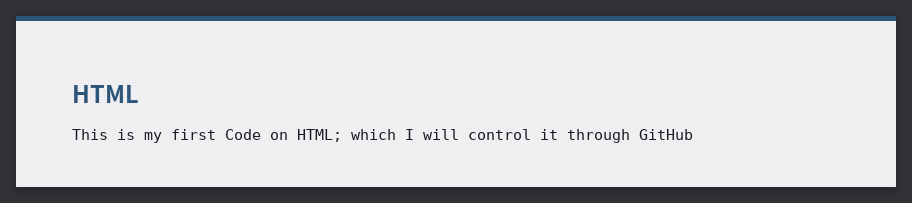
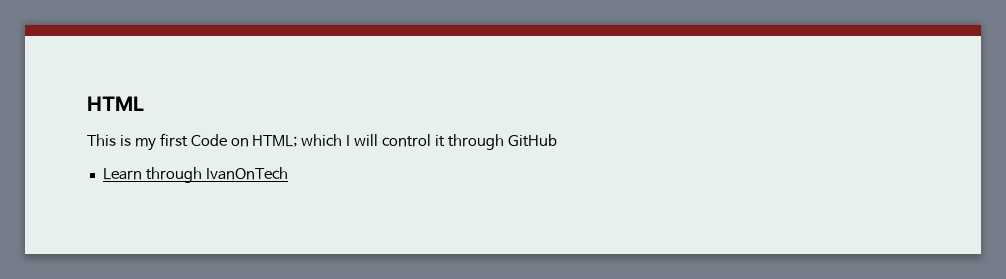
+ Learn through IvanOnTech

